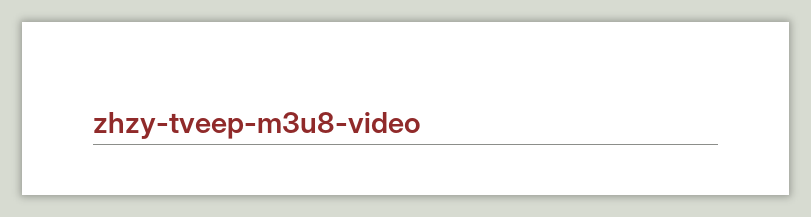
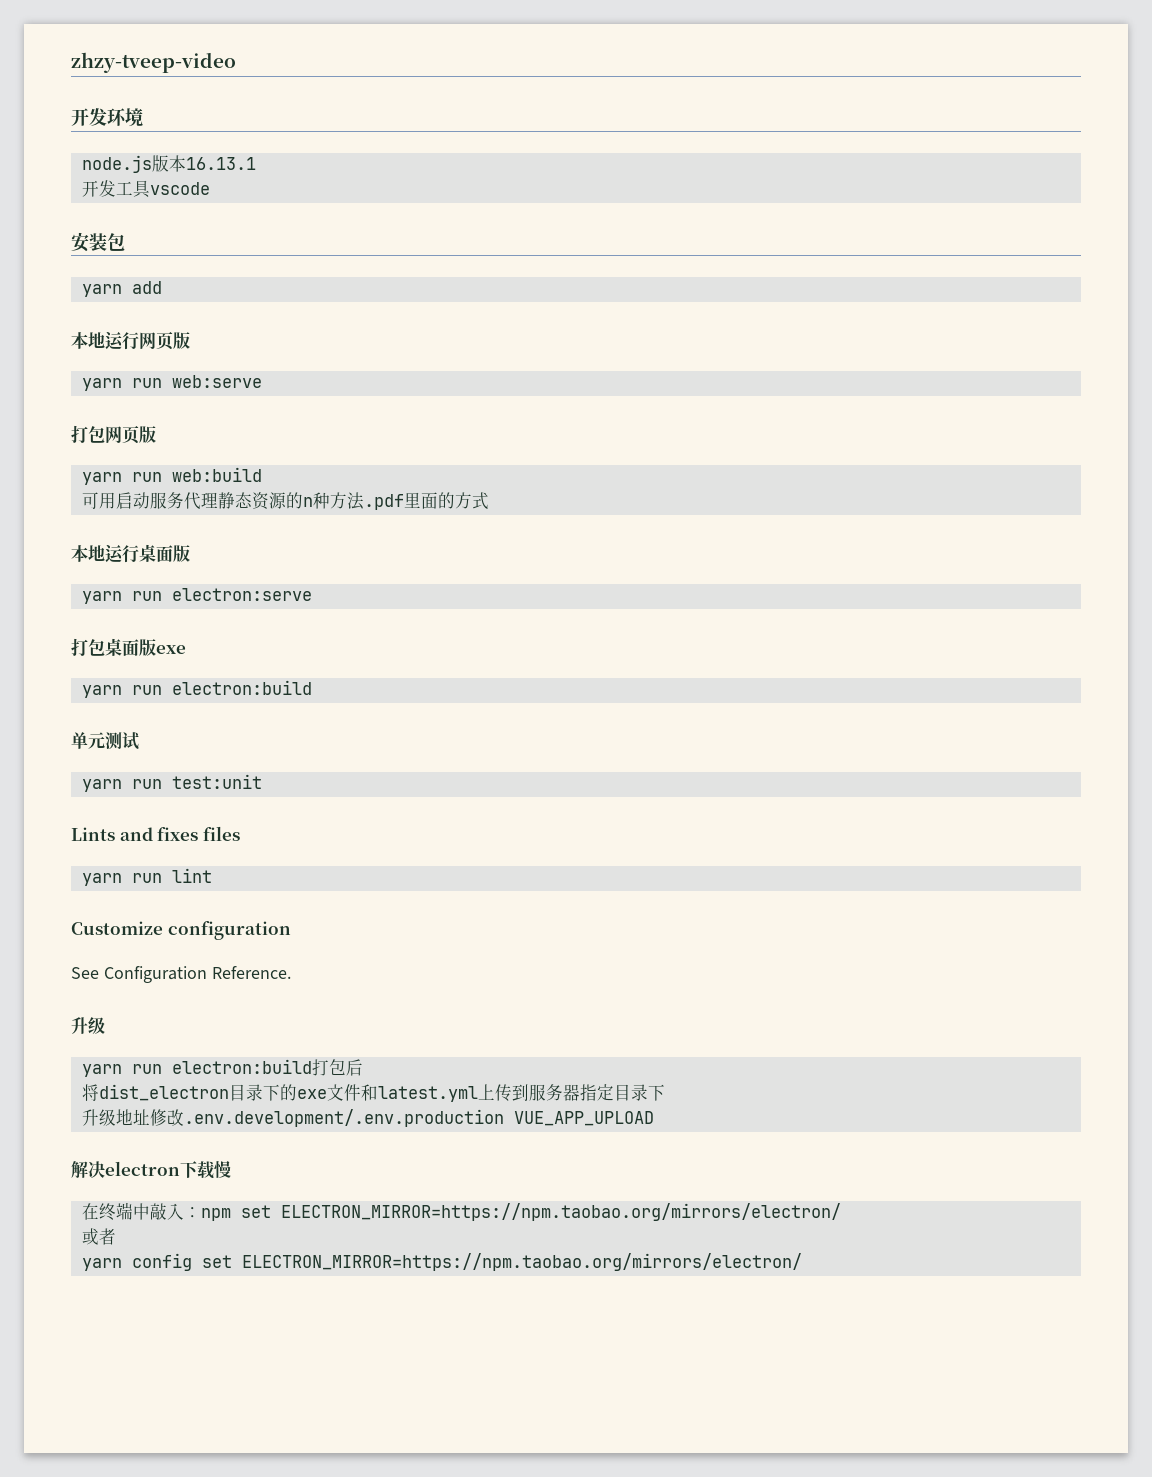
- zhzy-tveep-m3u8-video
+ zhzy-tveep-video
+ 开发环境
+ node.js版本16.13.1
+ 开发工具vscode
+ 安装包
+ yarn add
+ 本地运行网页版
+ yarn run web:serve
+ 打包网页版
+ yarn run web:build
+ 可用启动服务代理静态资源的n种方法.pdf里面的方式
+ 本地运行桌面版
+ yarn run electron:serve
+ 打包桌面版exe
+ yarn run electron:build
+ 单元测试
+ yarn run test:unit
+ Lints and fixes files
+ yarn run lint
+ Customize configuration
+ See Configuration Reference.
+ 升级
+ yarn run electron:build打包后
+ 将dist_electron目录下的exe文件和latest.yml上传到服务器指定目录下
+ 升级地址修改.env.development/.env.production VUE_APP_UPLOAD
+ 解决electron下载慢
+ 在终端中敲入：npm set ELECTRON_MIRROR=https://npm.taobao.org/mirrors/electron/
+ 或者
+ yarn config set ELECTRON_MIRROR=https://npm.taobao.org/mirrors/electron/

